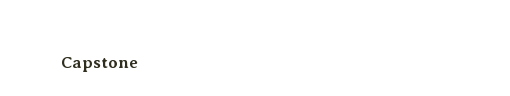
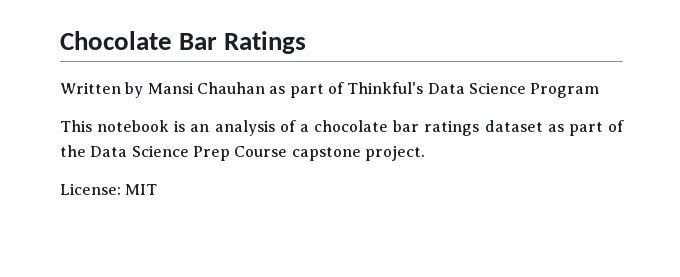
- Capstone
+ Chocolate Bar Ratings
+ Written by Mansi Chauhan as part of Thinkful's Data Science Program
+ This notebook is an analysis of a chocolate bar ratings dataset as part of the Data Science Prep Course capstone project.
+ License: MIT

